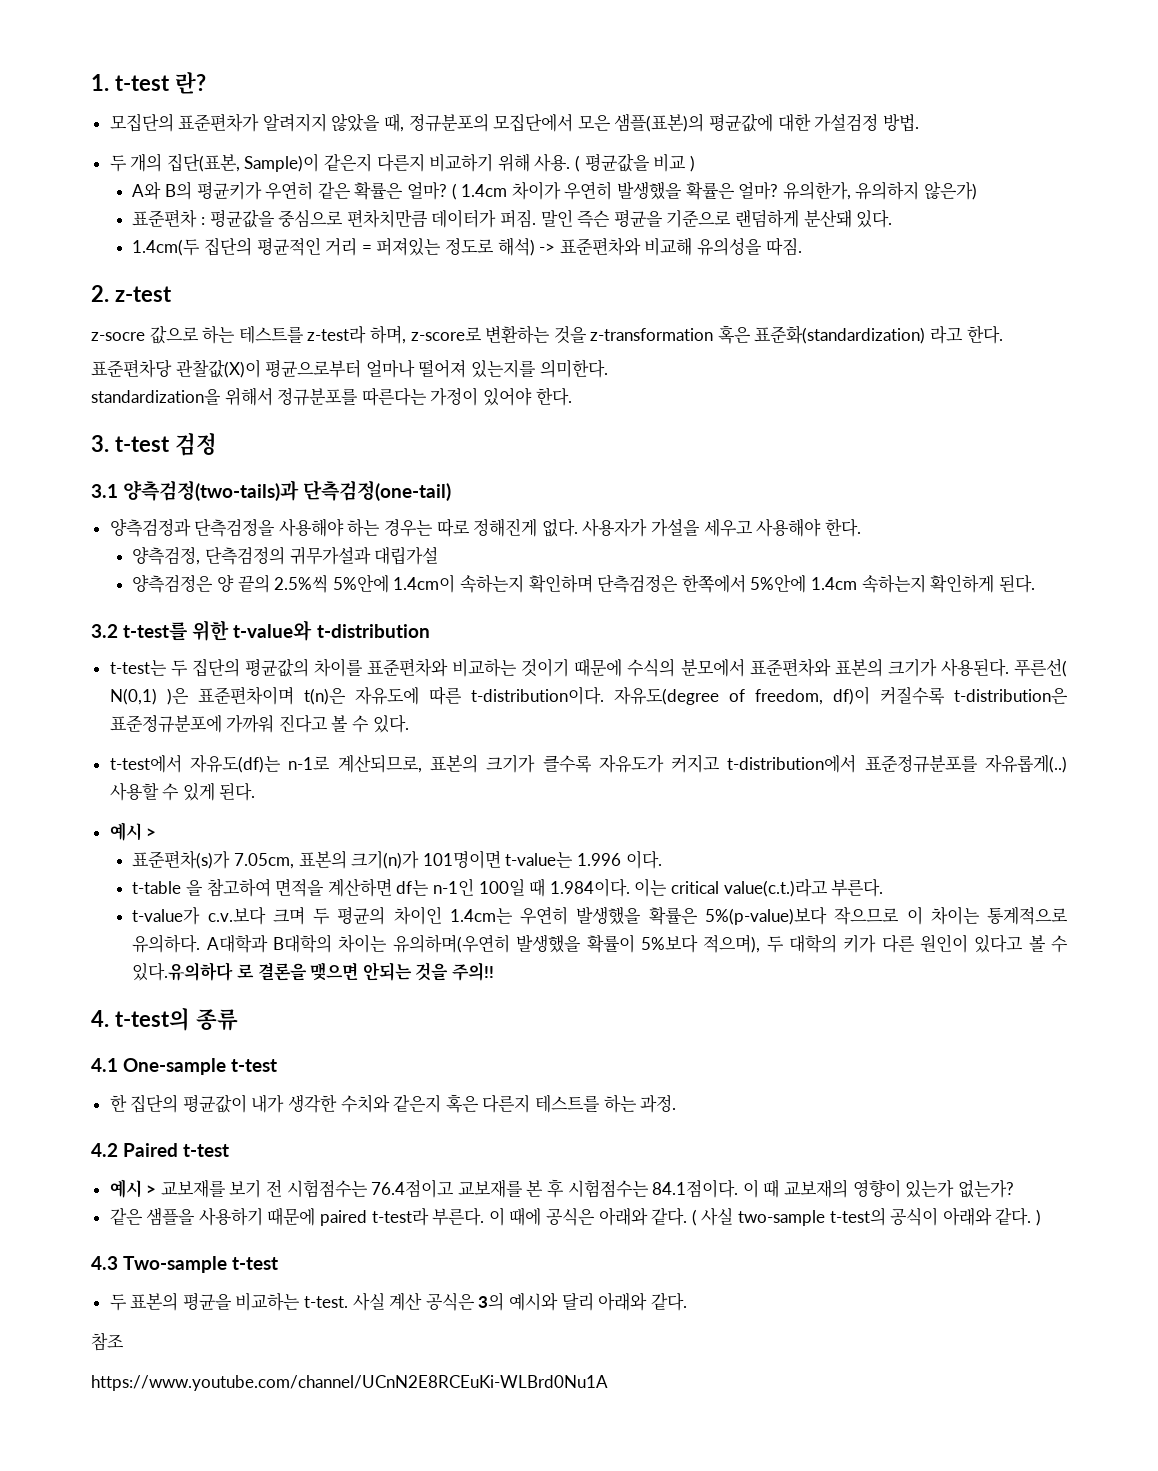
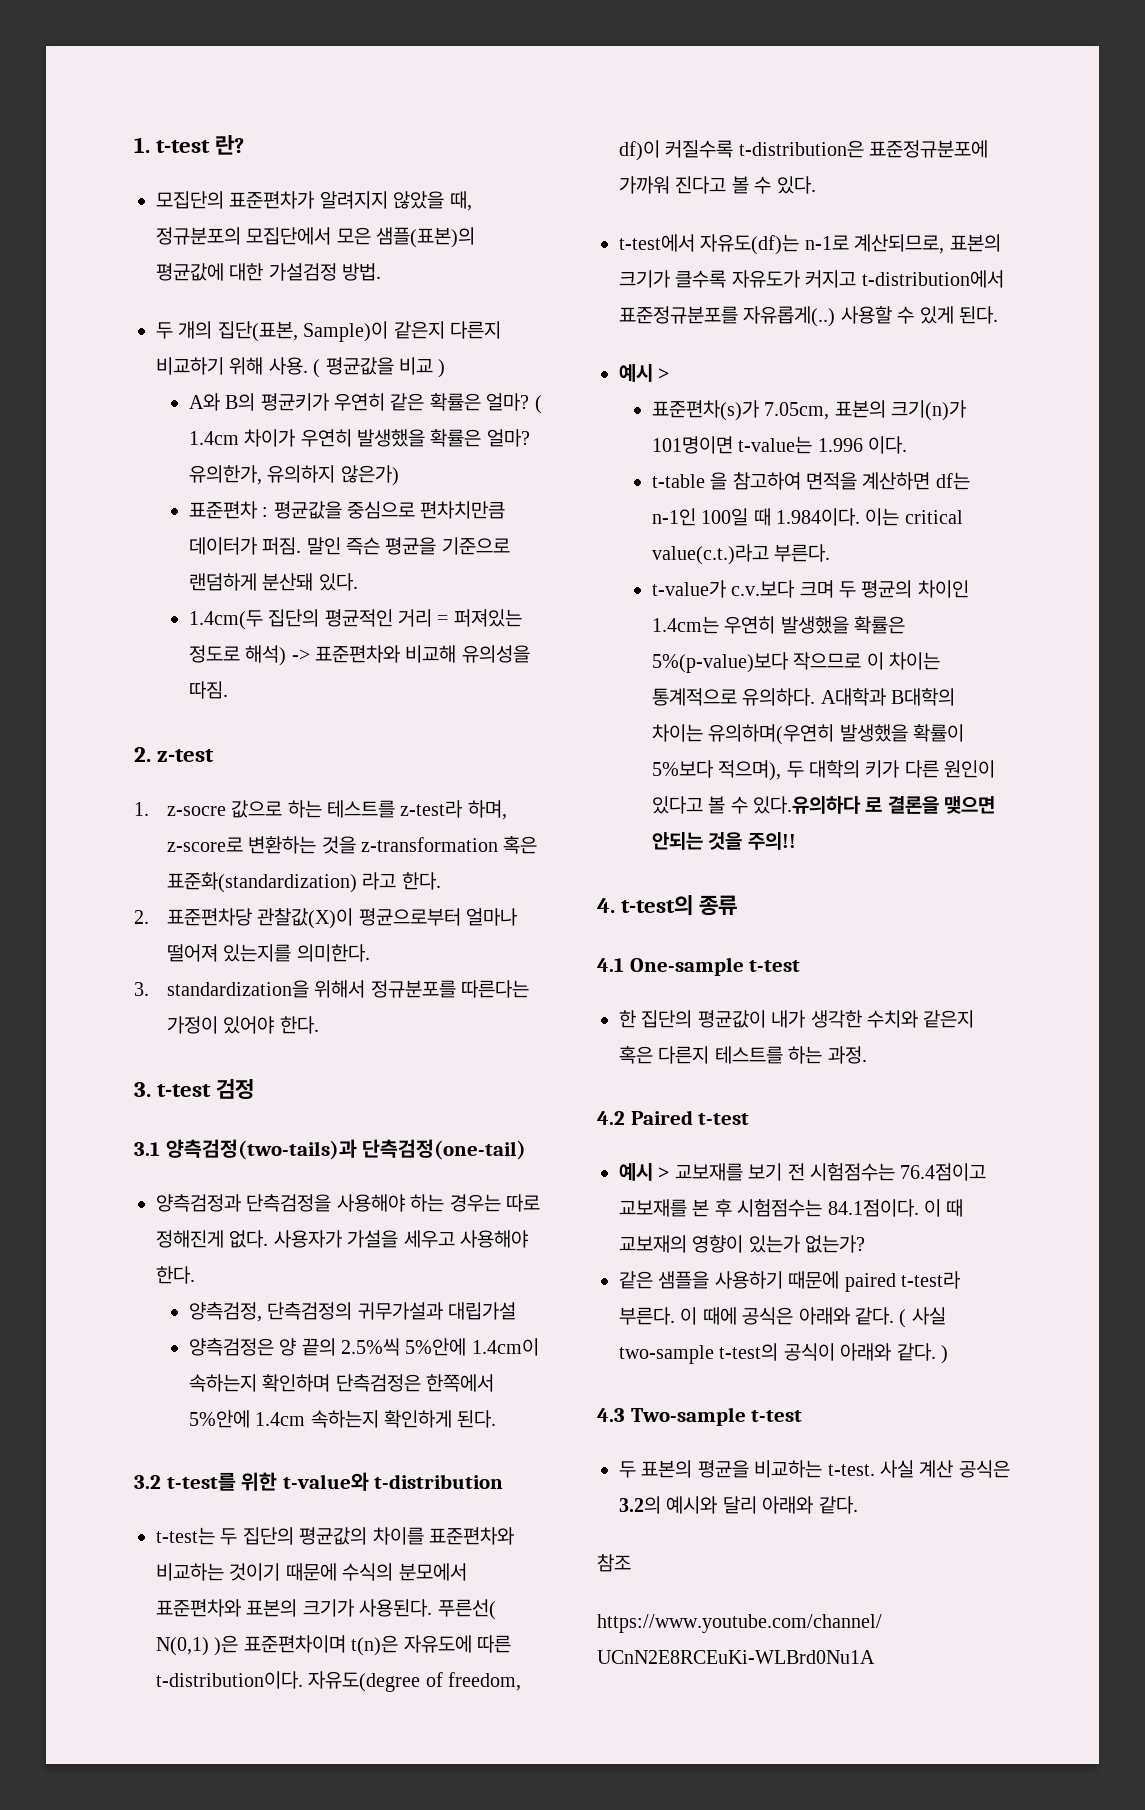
- z-socre 값으로 하는 테스트를 z-test라 하며, z-score로 변환하는 것을 z-transformation 혹은 표준화(standardization) 라고 한다.
+ 1. z-socre 값으로 하는 테스트를 z-test라 하며, z-score로 변환하는 것을 z-transformation 혹은 표준화(standardization) 라고 한다.
- 표준편차당 관찰값(X)이 평균으로부터 얼마나 떨어져 있는지를 의미한다.
+ 2. 표준편차당 관찰값(X)이 평균으로부터 얼마나 떨어져 있는지를 의미한다.
- standardization을 위해서 정규분포를 따른다는 가정이 있어야 한다.
+ 3. standardization을 위해서 정규분포를 따른다는 가정이 있어야 한다.
- 사실 계산 공식은 3의 예시와 달리 아래와 같다.
+ 사실 계산 공식은 3.2의 예시와 달리 아래와 같다.

